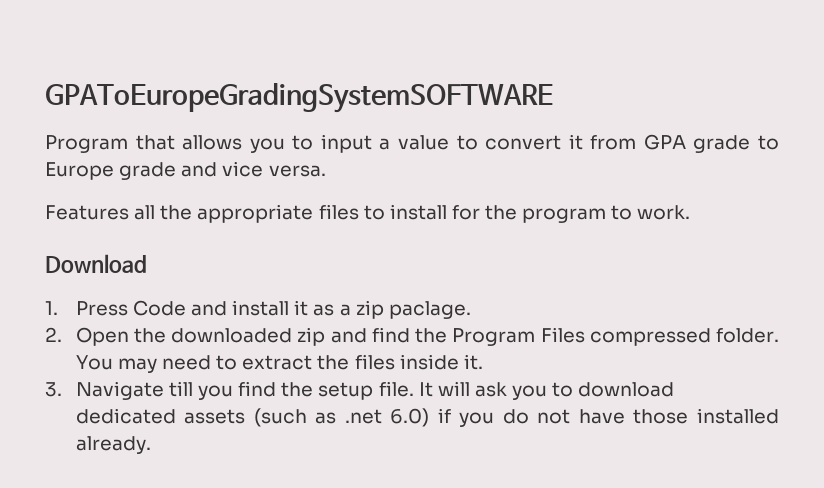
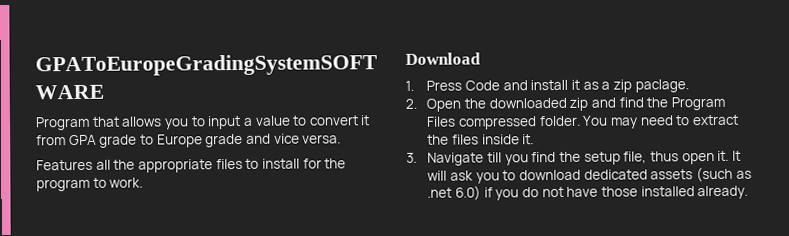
- 3. Navigate till you find the setup file.
+ 3. Navigate till you find the setup file, thus open it.

